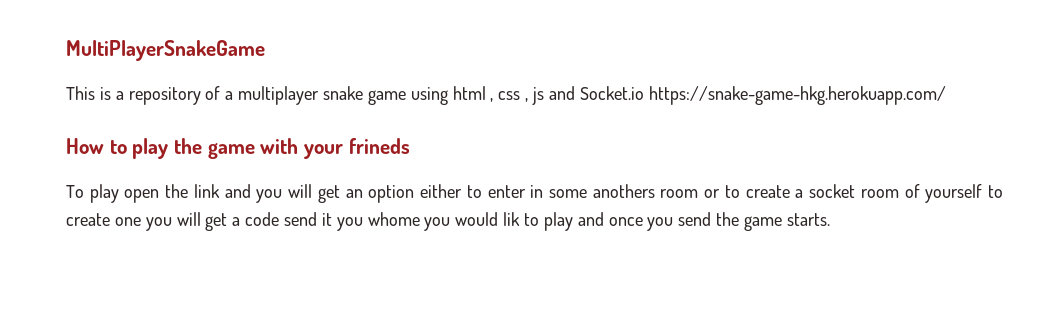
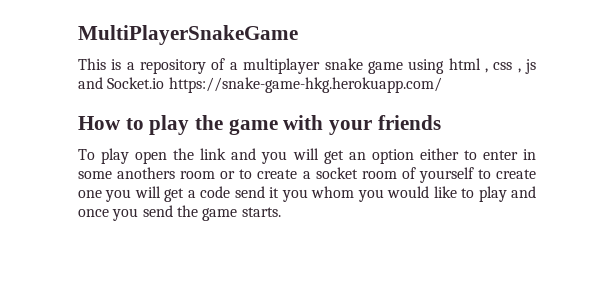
- How to play the game with your frineds
+ How to play the game with your friends
- To play open the link and you will get an option either to enter in some anothers room or to create a socket room of yourself to create one you will get a code send it you whome you would lik to play and once you send the game starts.
+ To play open the link and you will get an option either to enter in some anothers room or to create a socket room of yourself to create one you will get a code send it you whom you would like to play and once you send the game starts.

